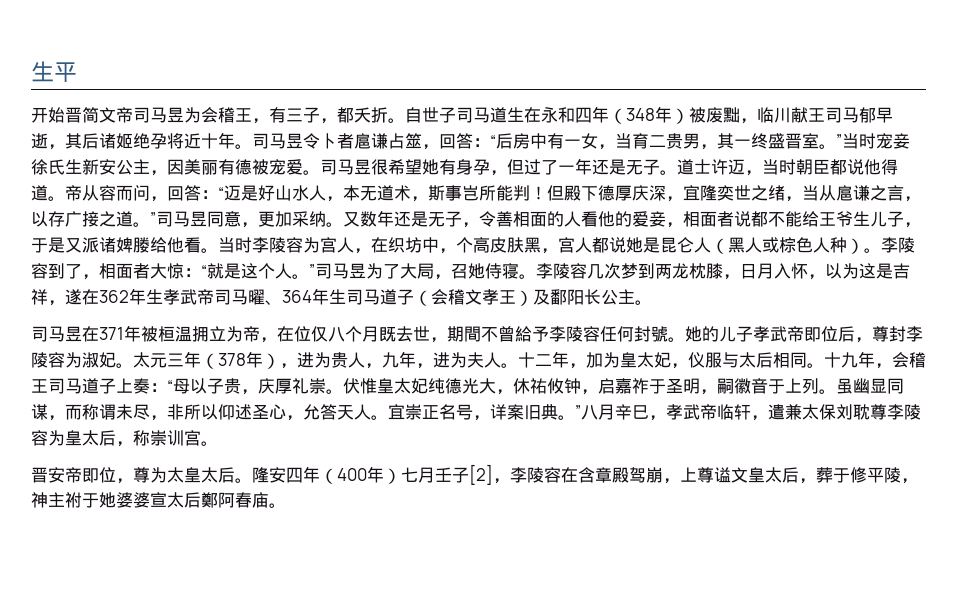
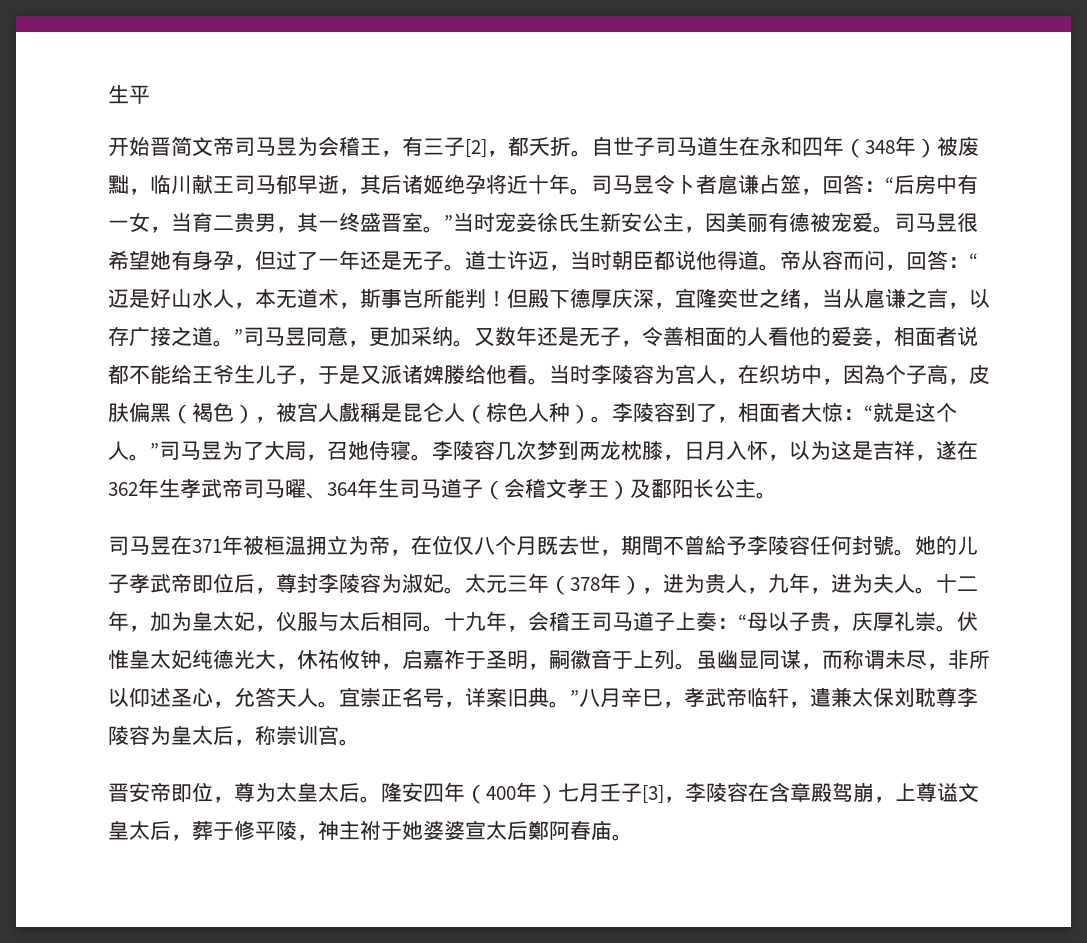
- 开始晋简文帝司马昱为会稽王，有三子，都夭折。
+ 开始晋简文帝司马昱为会稽王，有三子[2]，都夭折。
- 当时李陵容为宫人，在织坊中，个高皮肤黑，宫人都说她是昆仑人（黑人或棕色人种）。
+ 当时李陵容为宫人，在织坊中，因為个子高，皮肤偏黑（褐色），被宫人戲稱是昆仑人（棕色人种）。
- 隆安四年（400年）七月壬子[2]，李陵容在含章殿驾崩，上尊谥文皇太后，葬于修平陵，神主祔于她婆婆宣太后鄭阿春庙。
+ 隆安四年（400年）七月壬子[3]，李陵容在含章殿驾崩，上尊谥文皇太后，葬于修平陵，神主祔于她婆婆宣太后鄭阿春庙。

